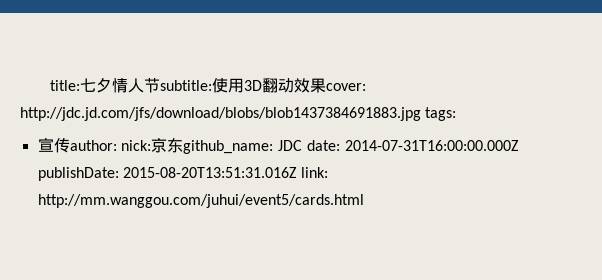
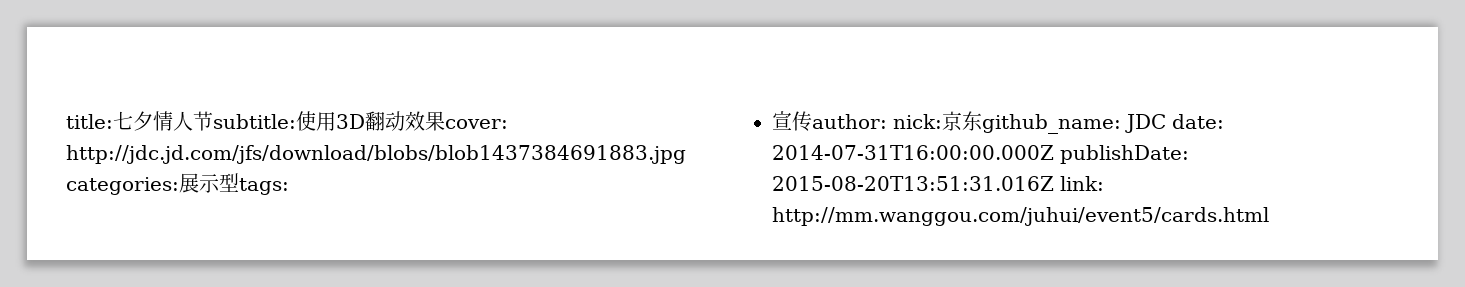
- title:七夕情人节subtitle:使用3D翻动效果cover: http://jdc.jd.com/jfs/download/blobs/blob1437384691883.jpg tags:
+ title:七夕情人节subtitle:使用3D翻动效果cover: http://jdc.jd.com/jfs/download/blobs/blob1437384691883.jpg categories:展示型tags:

